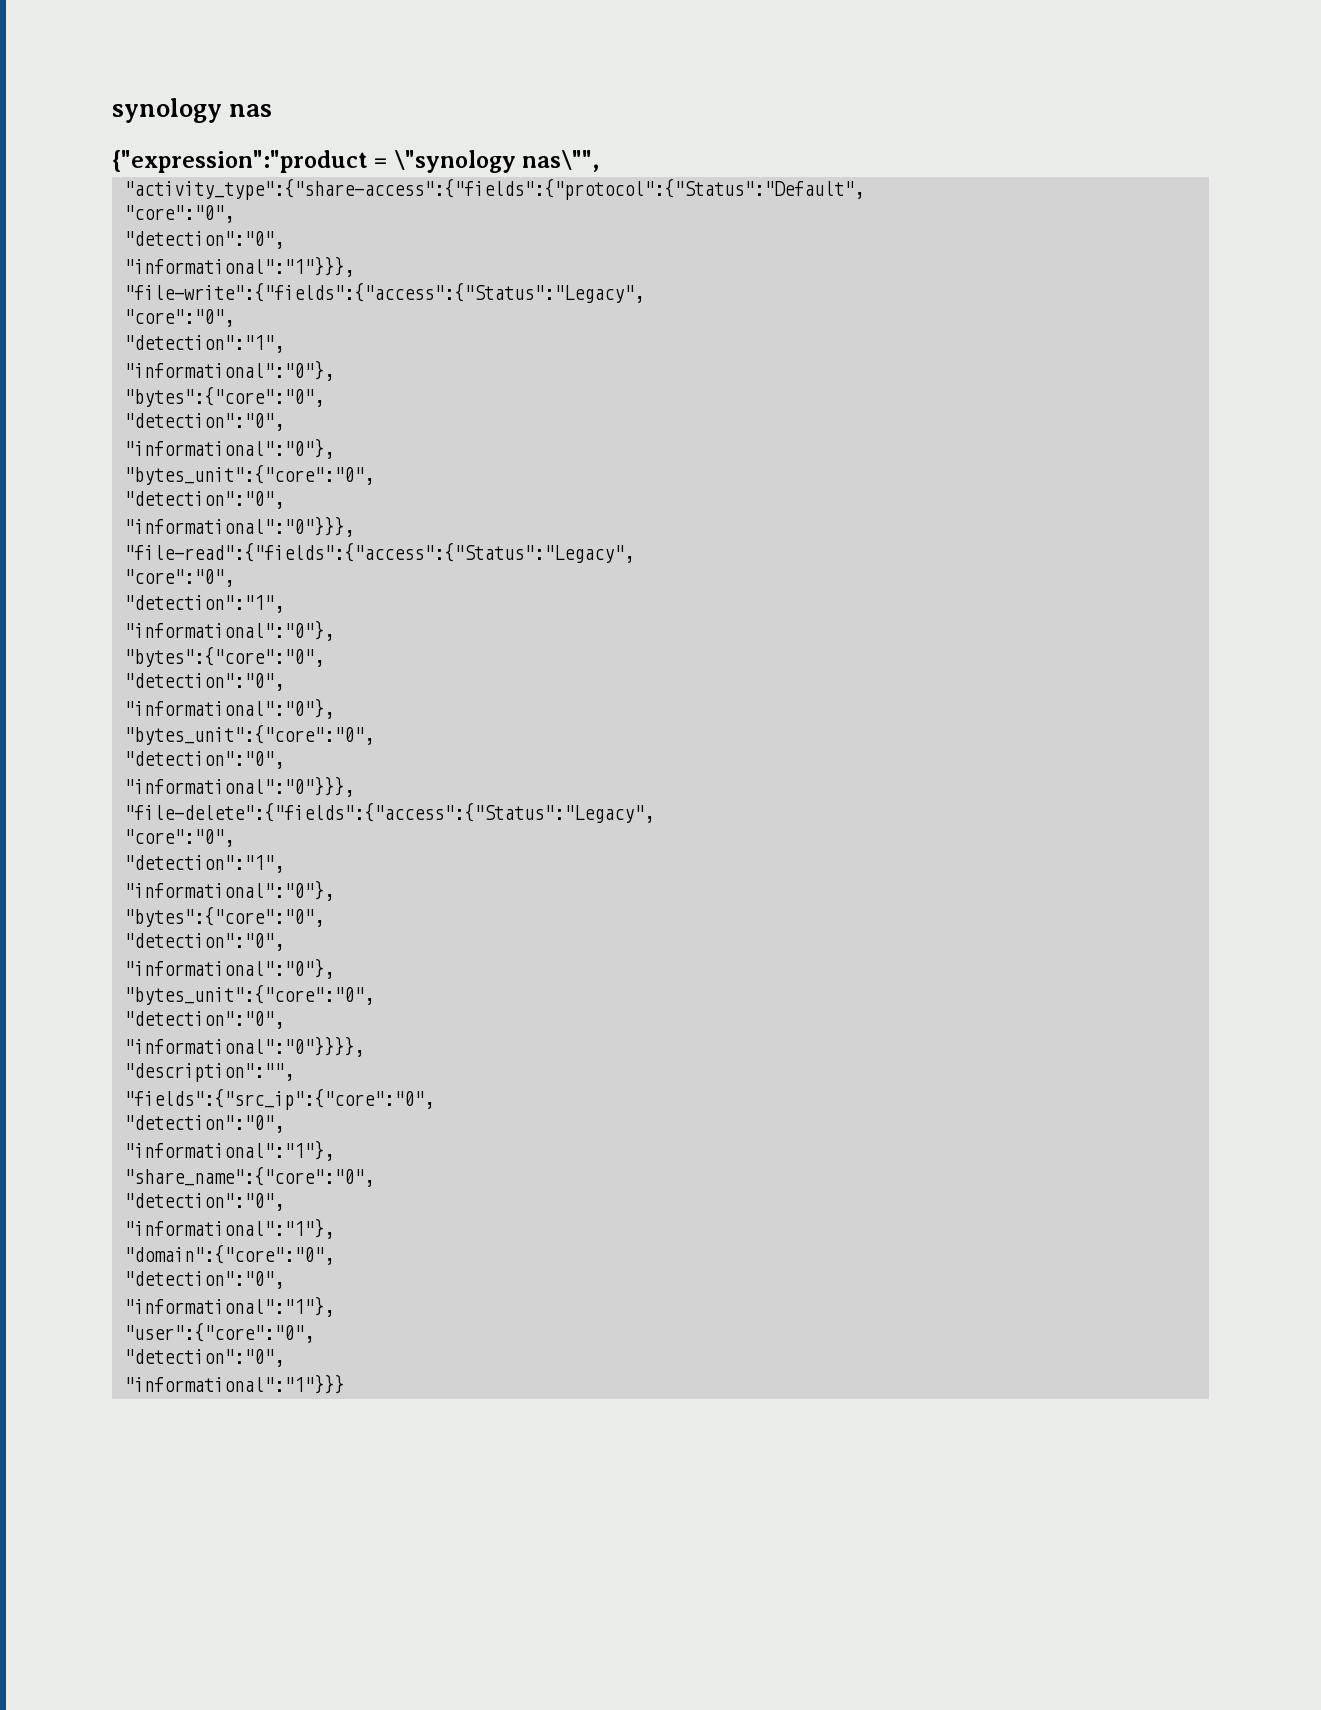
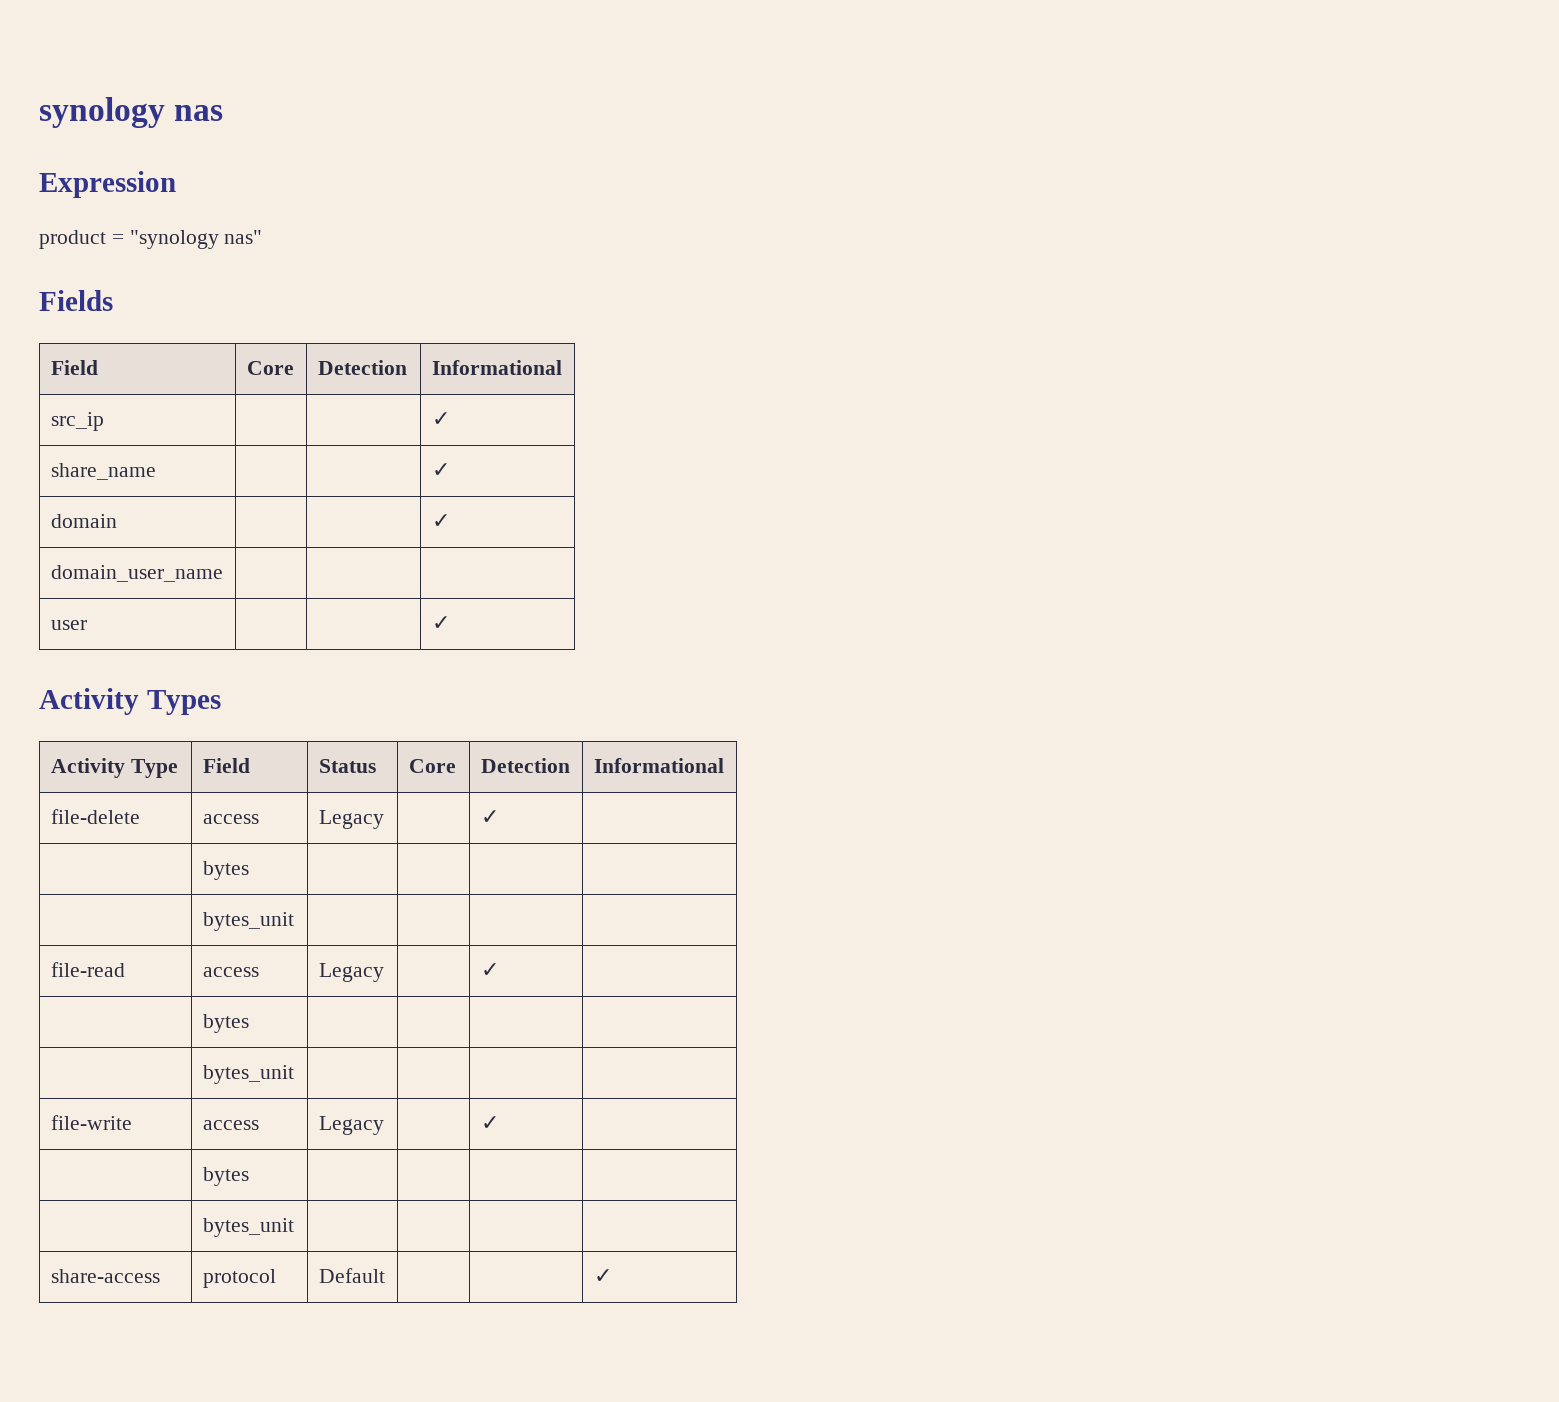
- {"expression":"product = \"synology nas\"",
- "activity_type":{"share-access":{"fields":{"protocol":{"Status":"Default",
- "core":"0",
- "detection":"0",
- "informational":"1"}}},
- "file-write":{"fields":{"access":{"Status":"Legacy",
- "core":"0",
- "detection":"1",
- "informational":"0"},
- "bytes":{"core":"0",
- "detection":"0",
- "informational":"0"},
- "bytes_unit":{"core":"0",
- "detection":"0",
- "informational":"0"}}},
- "file-read":{"fields":{"access":{"Status":"Legacy",
- "core":"0",
- "detection":"1",
- "informational":"0"},
- "bytes":{"core":"0",
- "detection":"0",
- "informational":"0"},
- "bytes_unit":{"core":"0",
- "detection":"0",
- "informational":"0"}}},
- "file-delete":{"fields":{"access":{"Status":"Legacy",
- "core":"0",
- "detection":"1",
- "informational":"0"},
- "bytes":{"core":"0",
- "detection":"0",
- "informational":"0"},
- "bytes_unit":{"core":"0",
- "detection":"0",
- "informational":"0"}}}},
- "description":"",
- "fields":{"src_ip":{"core":"0",
- "detection":"0",
- "informational":"1"},
- "share_name":{"core":"0",
- "detection":"0",
- "informational":"1"},
- "domain":{"core":"0",
- "detection":"0",
- "informational":"1"},
- "user":{"core":"0",
- "detection":"0",
- "informational":"1"}}}
+ Expression
+ product = "synology nas"
+ Fields
+ Field | Core | Detection | Informational
+ src_ip | | | ✓
+ share_name | | | ✓
+ domain | | | ✓
+ domain_user_name | | |
+ user | | | ✓
+ Activity Types
+ Activity Type | Field | Status | Core | Detection | Informational
+ file-delete | access | Legacy | | ✓ |
+ | bytes | | | |
+ | bytes_unit | | | |
+ file-read | access | Legacy | | ✓ |
+ | bytes | | | |
+ | bytes_unit | | | |
+ file-write | access | Legacy | | ✓ |
+ | bytes | | | |
+ | bytes_unit | | | |
+ share-access | protocol | Default | | | ✓

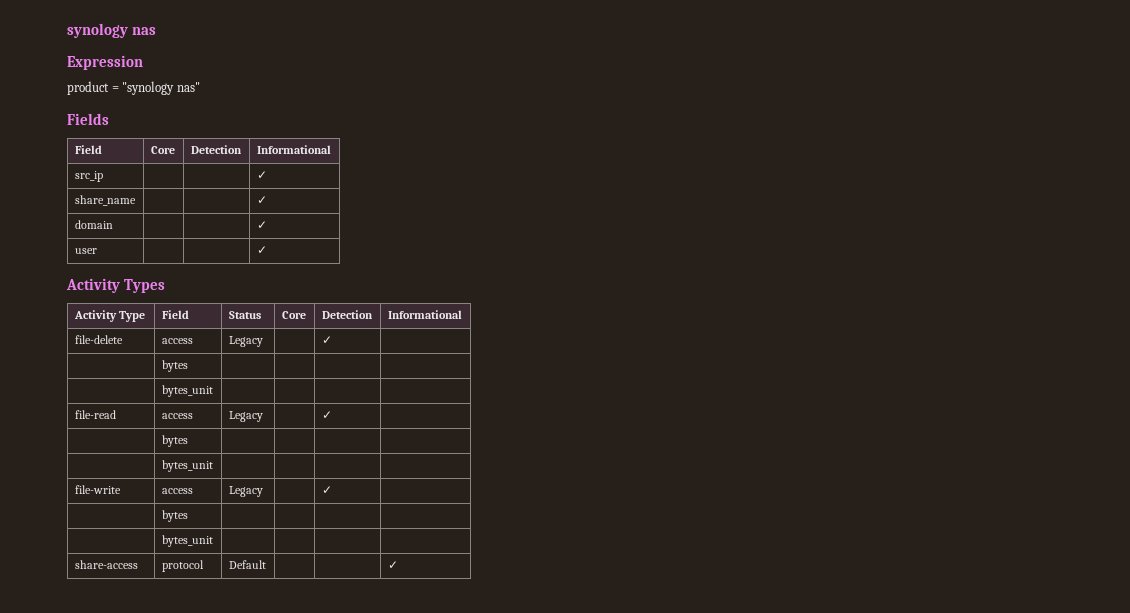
- domain_user_name | | |

